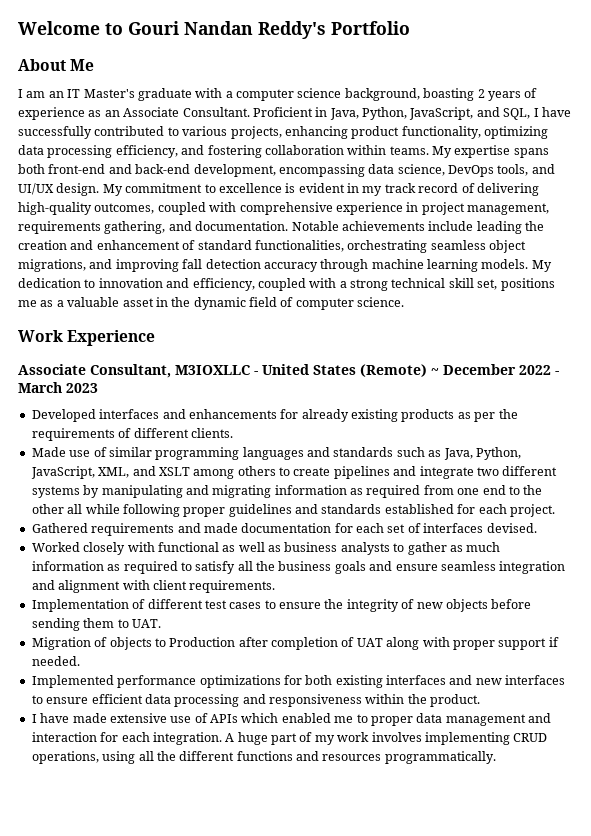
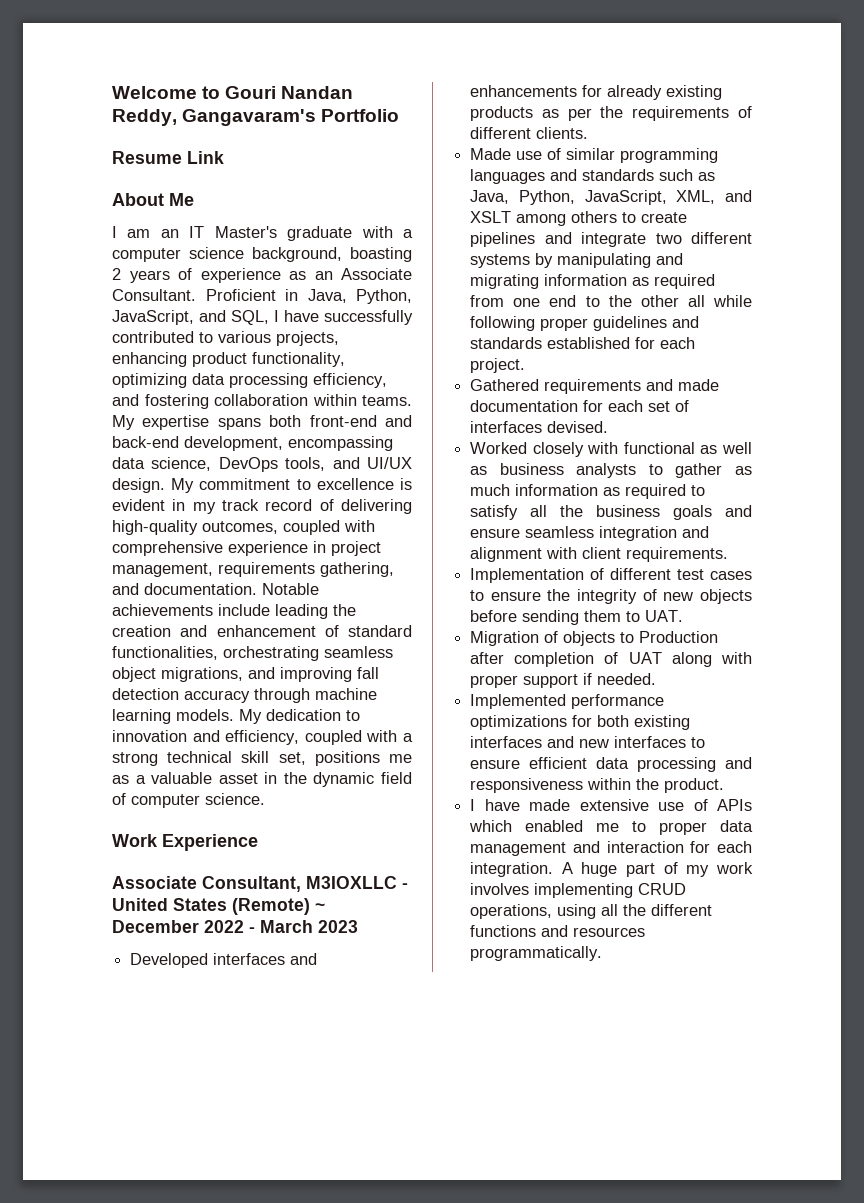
- Welcome to Gouri Nandan Reddy's Portfolio
+ Welcome to Gouri Nandan Reddy, Gangavaram's Portfolio
+ Resume Link

